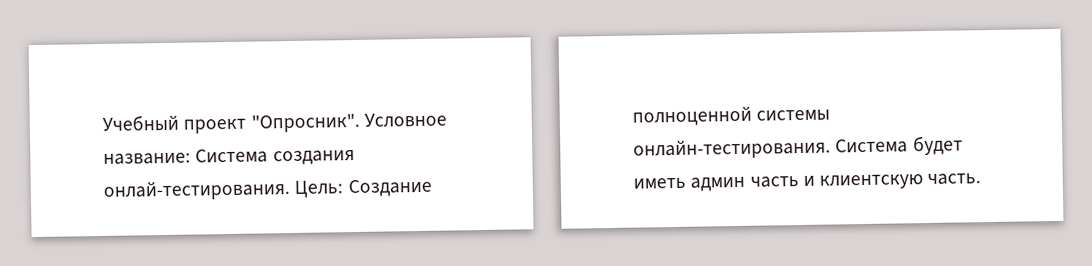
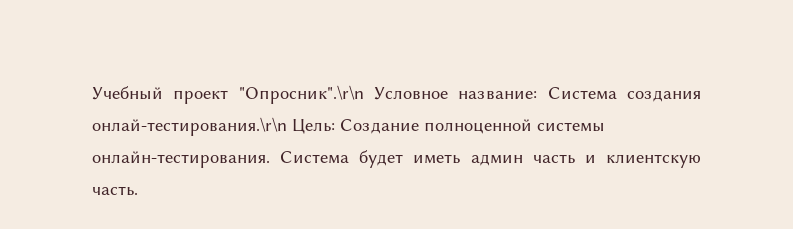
- Учебный проект "Опросник". Условное название: Система создания онлай-тестирования. Цель: Создание полноценной системы онлайн-тестирования.
+ Учебный проект "Опросник".\r\n Условное название: Система создания онлай-тестирования.\r\n Цель: Создание полноценной системы онлайн-тестирования.

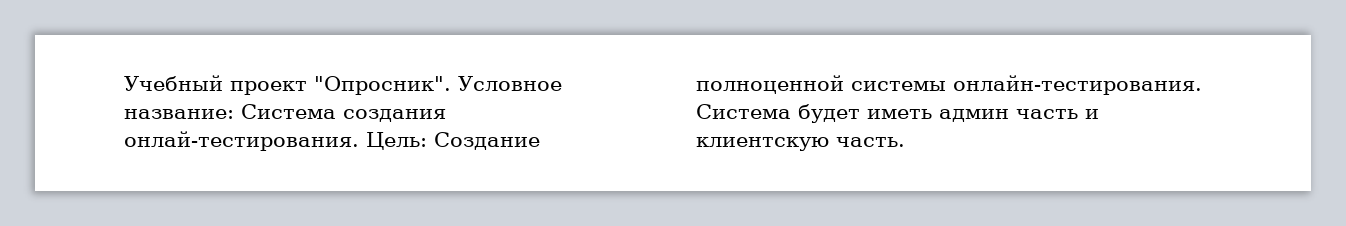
- Учебный проект "Опросник".\r\n Условное название: Система создания онлай-тестирования.\r\n Цель: Создание полноценной системы онлайн-тестирования.
+ Учебный проект "Опросник". Условное название: Система создания онлай-тестирования. Цель: Создание полноценной системы онлайн-тестирования.

